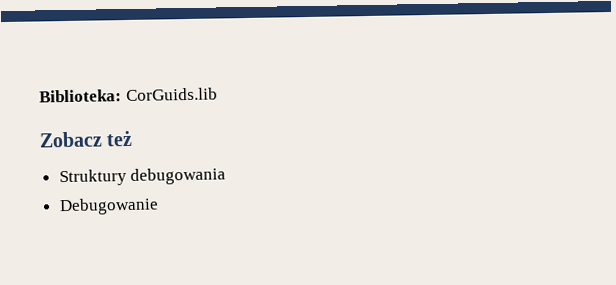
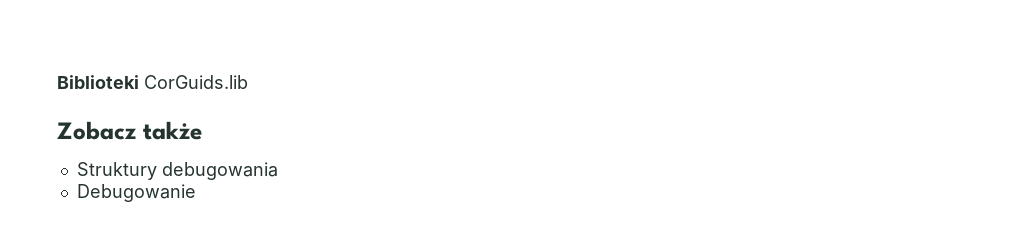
- Biblioteka: CorGuids.lib
+ Biblioteki CorGuids.lib
- Zobacz też
+ Zobacz także

